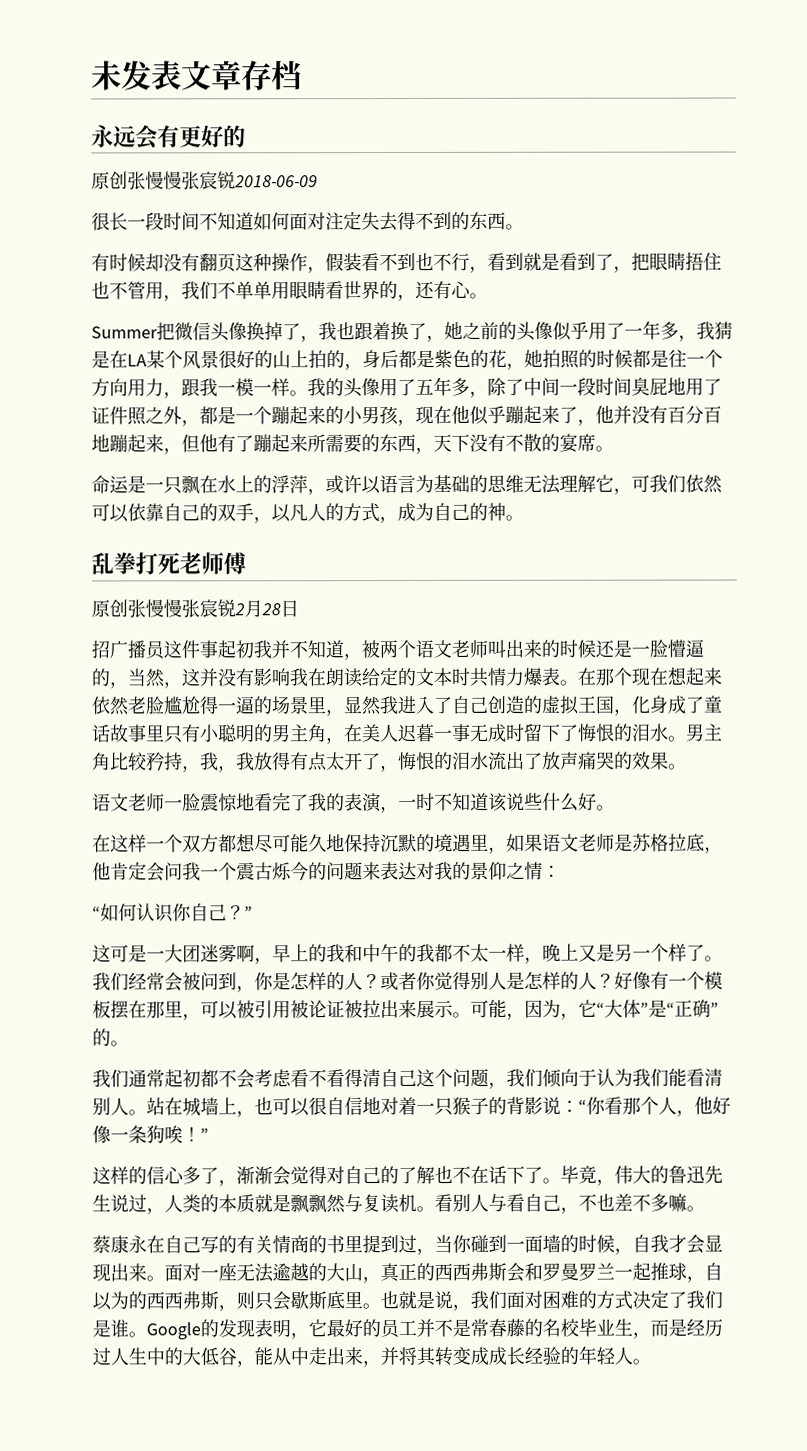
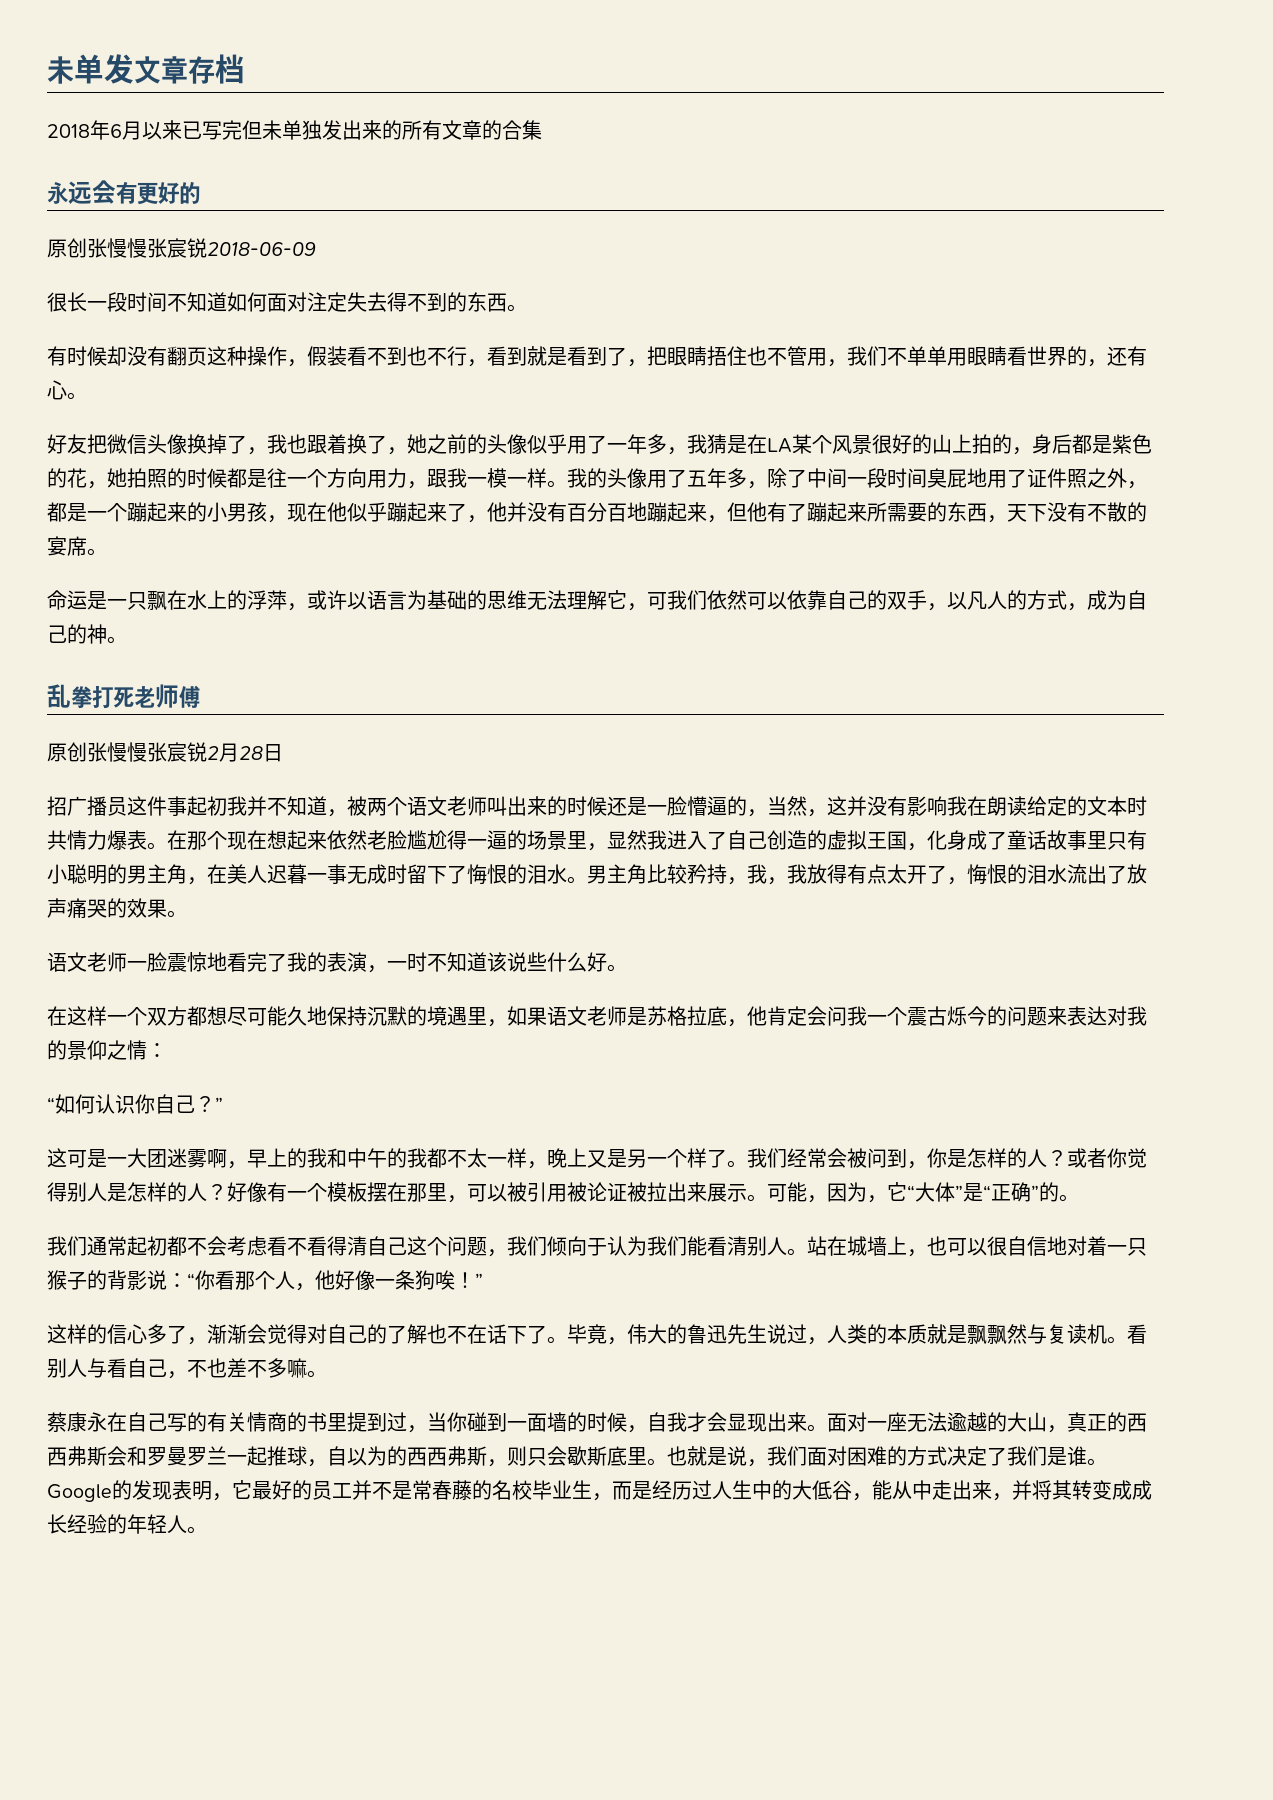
- 未发表文章存档
+ 未单发文章存档
+ 2018年6月以来已写完但未单独发出来的所有文章的合集
- Summer把微信头像换掉了，我也跟着换了，她之前的头像似乎用了一年多，我猜是在LA某个风景很好的山上拍的，身后都是紫色的花，她拍照的时候都是往一个方向用力，跟我一模一样。
+ 好友把微信头像换掉了，我也跟着换了，她之前的头像似乎用了一年多，我猜是在LA某个风景很好的山上拍的，身后都是紫色的花，她拍照的时候都是往一个方向用力，跟我一模一样。

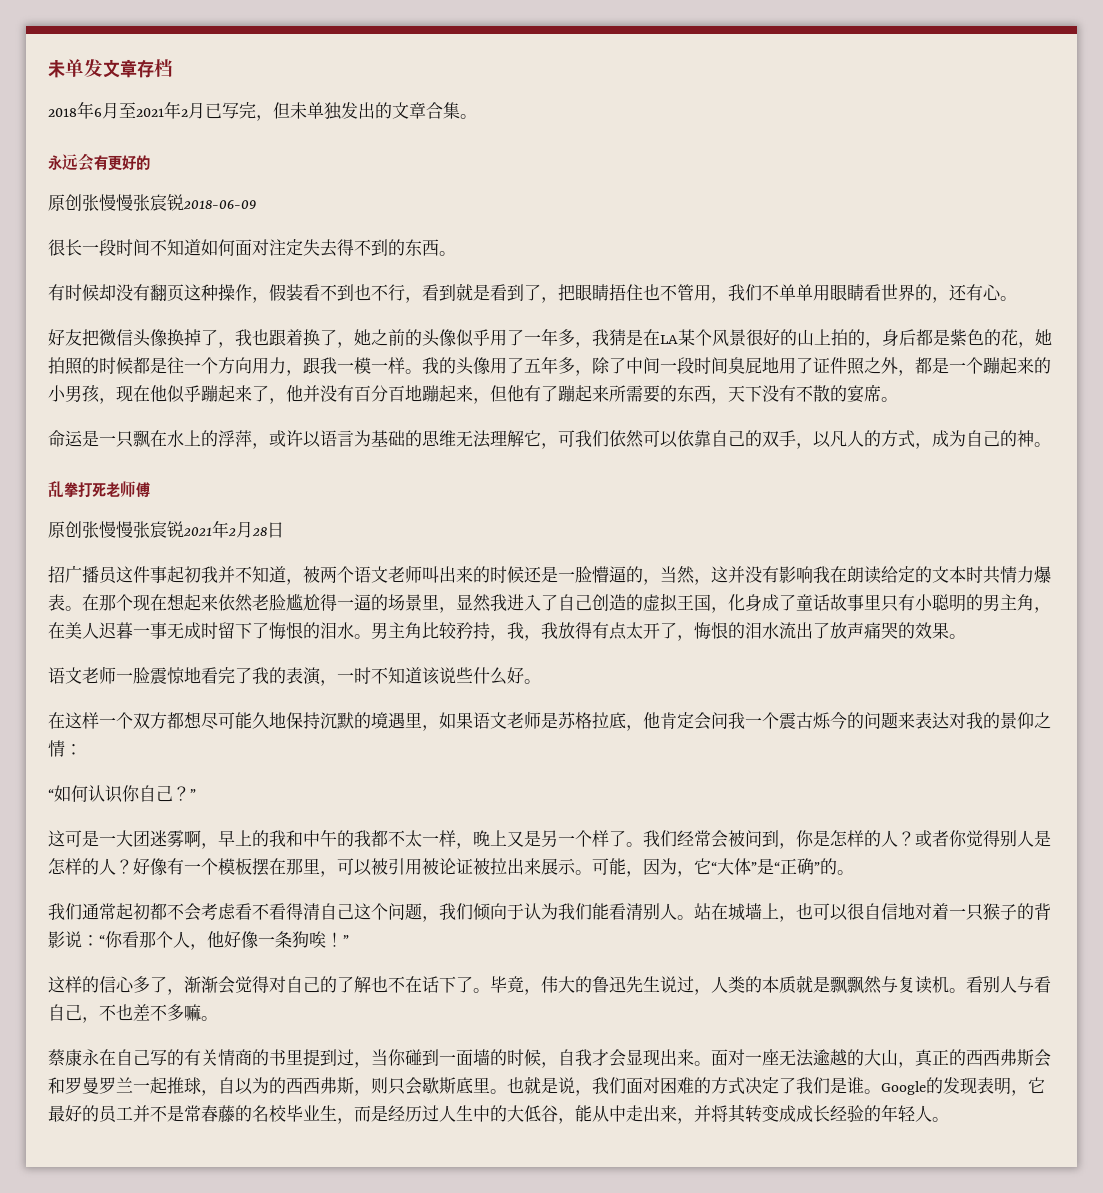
- 2018年6月以来已写完但未单独发出来的所有文章的合集
+ 2018年6月至2021年2月已写完，但未单独发出的文章合集。
- 原创张慢慢张宸锐2月28日
+ 原创张慢慢张宸锐2021年2月28日

